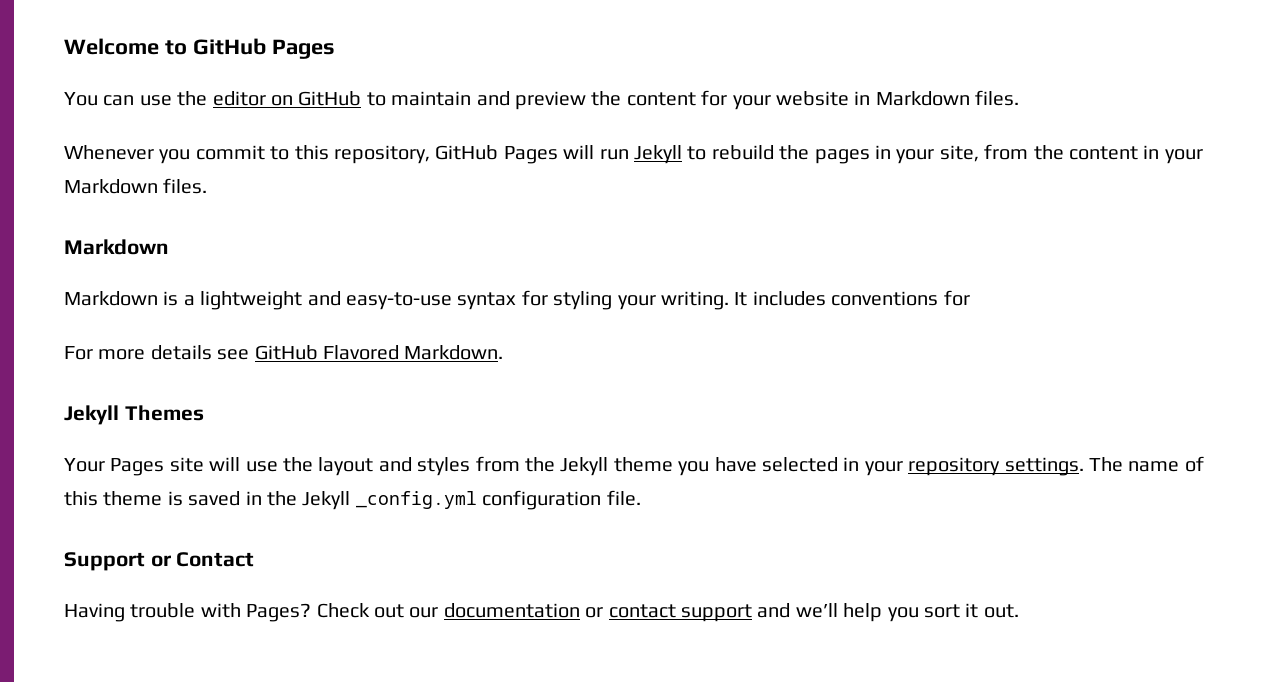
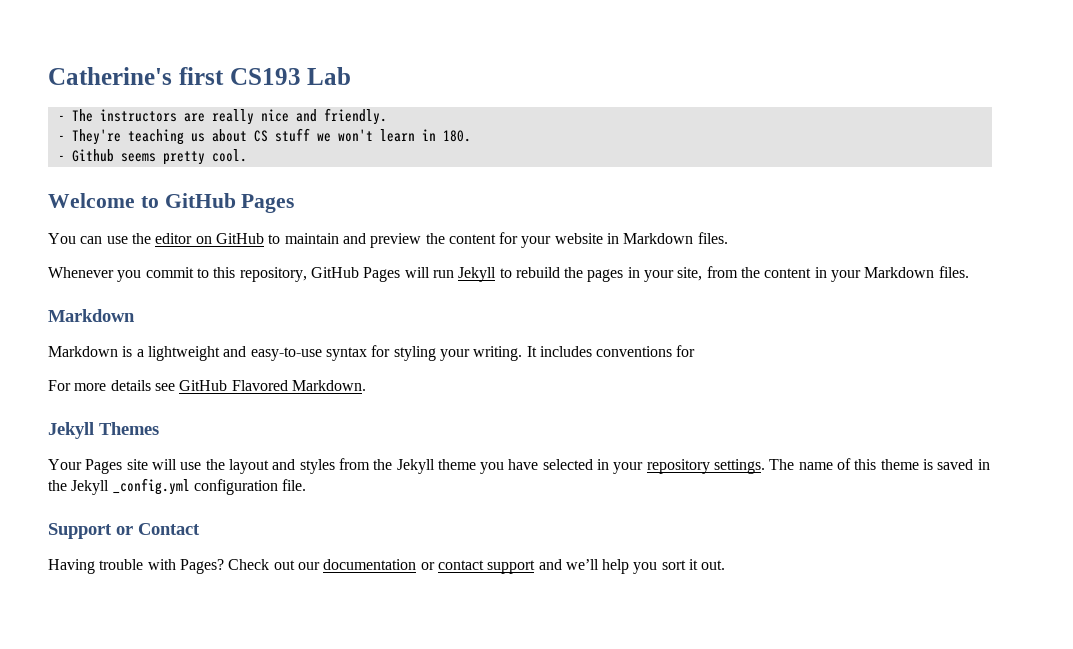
+ Catherine's first CS193 Lab
+ - The instructors are really nice and friendly.
+ - They're teaching us about CS stuff we won't learn in 180.
+ - Github seems pretty cool.

